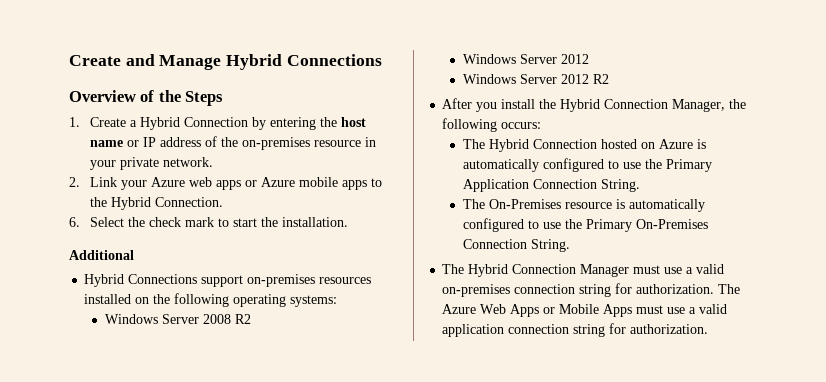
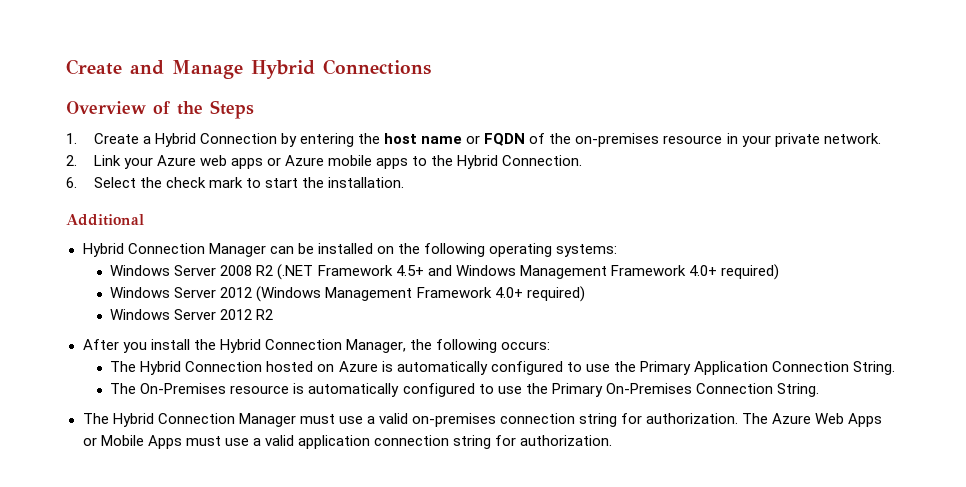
- 1. Create a Hybrid Connection by entering the host name or IP address of the on-premises resource in your private network.
+ 1. Create a Hybrid Connection by entering the host name or FQDN of the on-premises resource in your private network.
- Hybrid Connections support on-premises resources installed on the following operating systems:
+ Hybrid Connection Manager can be installed on the following operating systems:
- Windows Server 2008 R2
- Windows Server 2012
+ Windows Server 2008 R2 (.NET Framework 4.5+ and Windows Management Framework 4.0+ required)
+ Windows Server 2012 (Windows Management Framework 4.0+ required)

